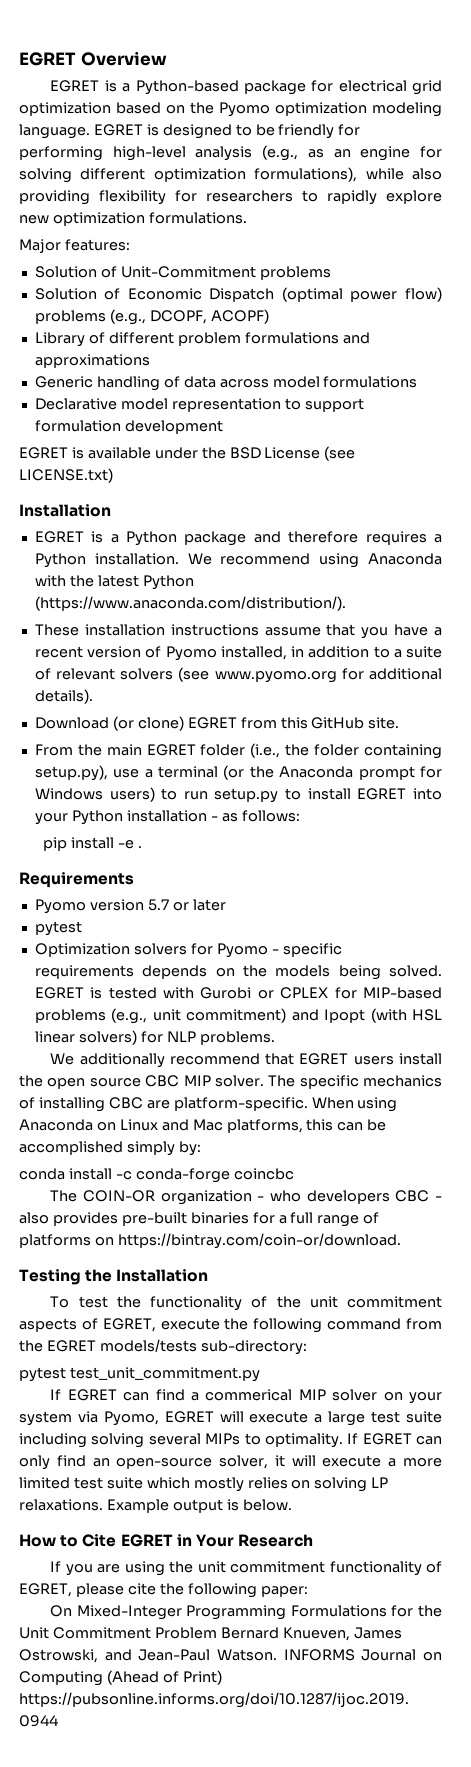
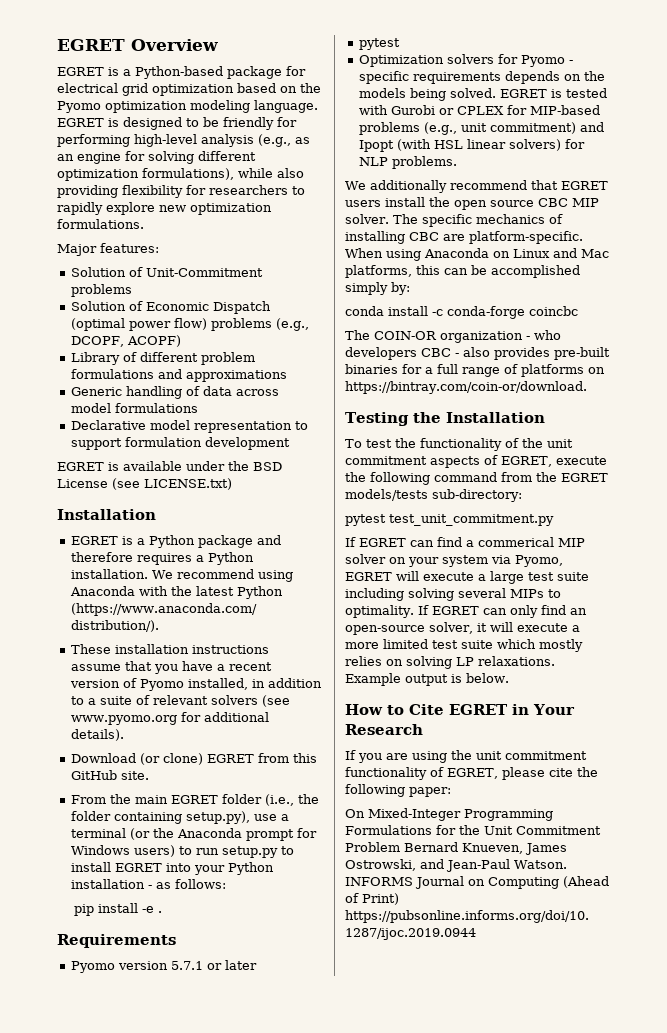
- Pyomo version 5.7 or later
+ Pyomo version 5.7.1 or later

